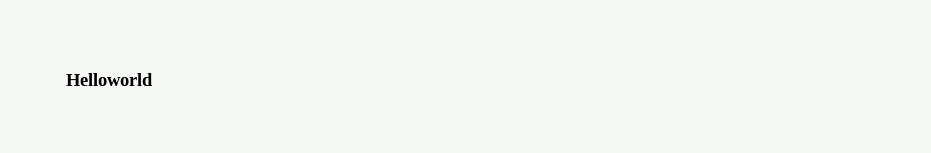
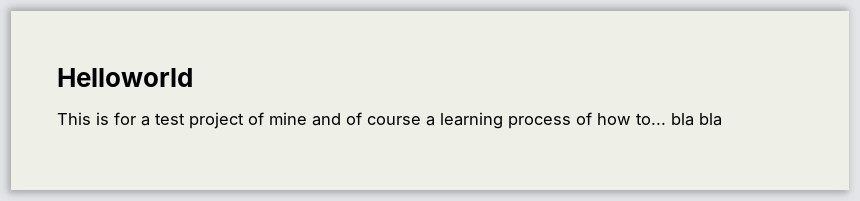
+ This is for a test project of mine and of course a learning process of how to... bla bla

